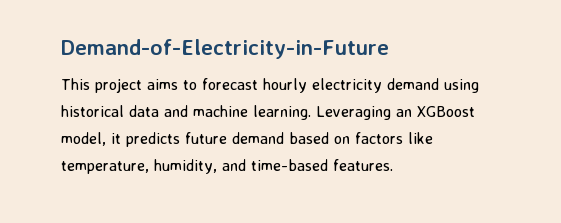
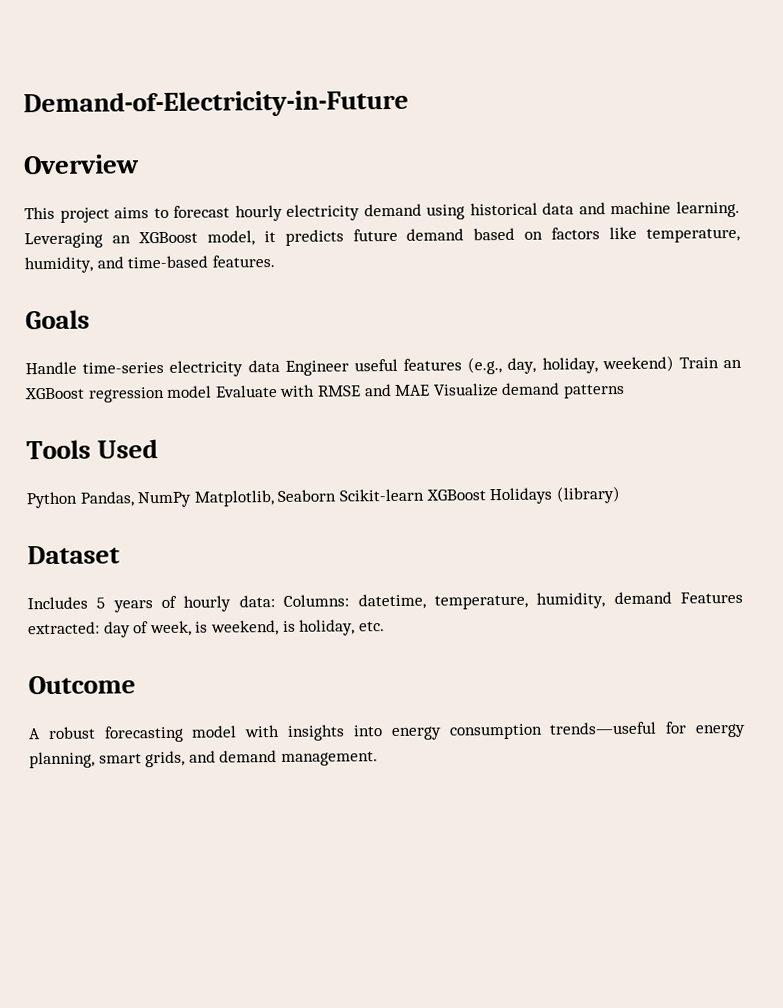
+ Overview
+ Goals
+ Handle time-series electricity data Engineer useful features (e.g., day, holiday, weekend) Train an XGBoost regression model Evaluate with RMSE and MAE Visualize demand patterns
+ Tools Used
+ Python Pandas, NumPy Matplotlib, Seaborn Scikit-learn XGBoost Holidays (library)
+ Dataset
+ Includes 5 years of hourly data: Columns: datetime, temperature, humidity, demand Features extracted: day of week, is weekend, is holiday, etc.
+ Outcome
+ A robust forecasting model with insights into energy consumption trends—useful for energy planning, smart grids, and demand management.

